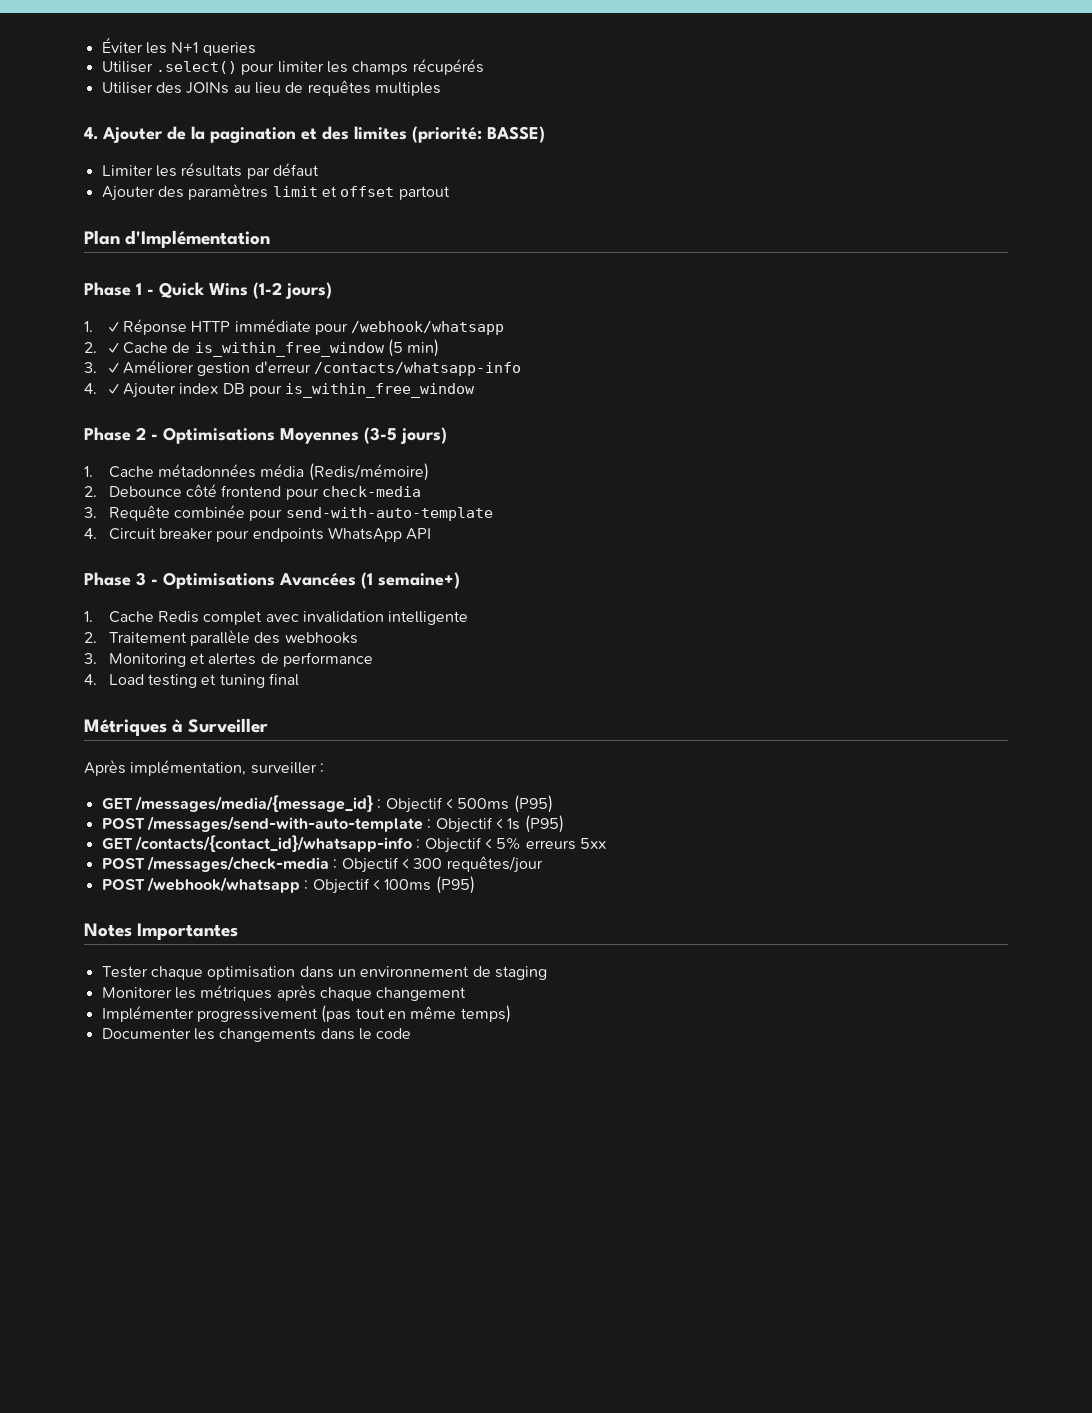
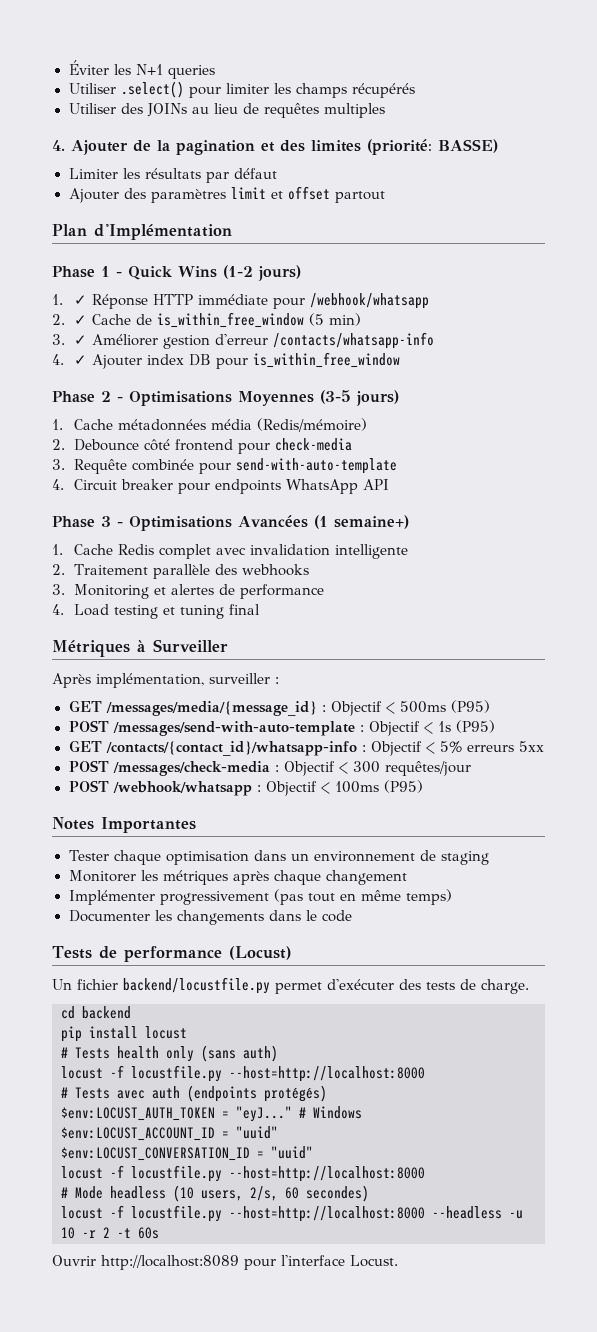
+ Tests de performance (Locust)
+ Un fichier backend/locustfile.py permet d'exécuter des tests de charge.
+ cd backend
+ pip install locust
+ # Tests health only (sans auth)
+ locust -f locustfile.py --host=http://localhost:8000
+ # Tests avec auth (endpoints protégés)
+ $env:LOCUST_AUTH_TOKEN = "eyJ..." # Windows
+ $env:LOCUST_ACCOUNT_ID = "uuid"
+ $env:LOCUST_CONVERSATION_ID = "uuid"
+ locust -f locustfile.py --host=http://localhost:8000
+ # Mode headless (10 users, 2/s, 60 secondes)
+ locust -f locustfile.py --host=http://localhost:8000 --headless -u 10 -r 2 -t 60s
+ Ouvrir http://localhost:8089 pour l'interface Locust.

